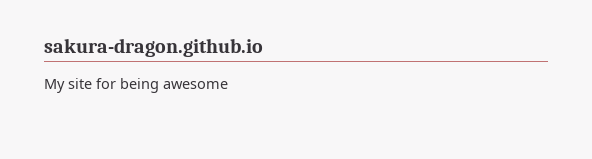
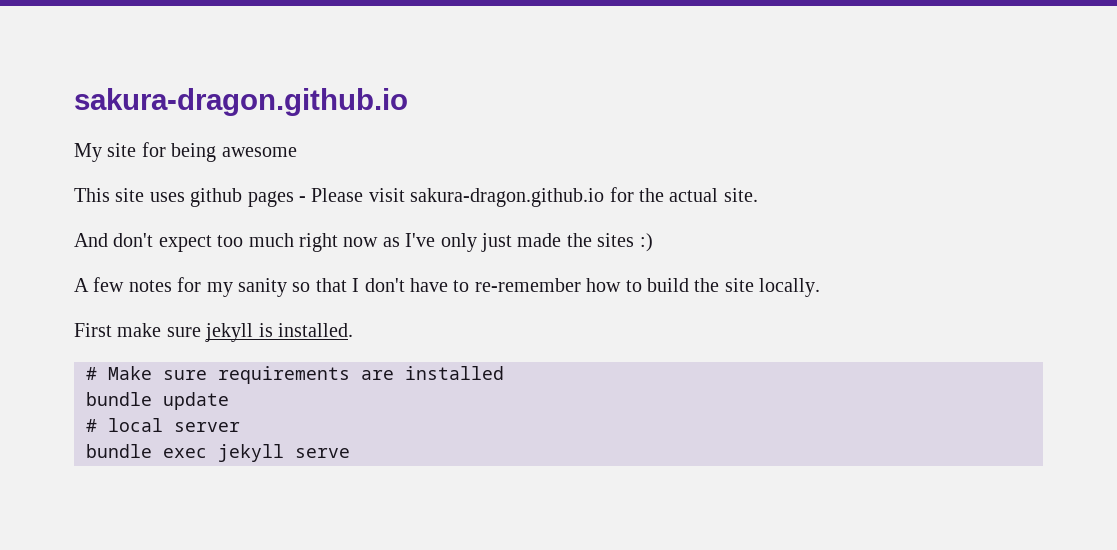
+ This site uses github pages - Please visit sakura-dragon.github.io for the actual site.
+ And don't expect too much right now as I've only just made the sites :)
+ A few notes for my sanity so that I don't have to re-remember how to build the site locally.
+ First make sure jekyll is installed.
+ # Make sure requirements are installed
+ bundle update
+ # local server
+ bundle exec jekyll serve

